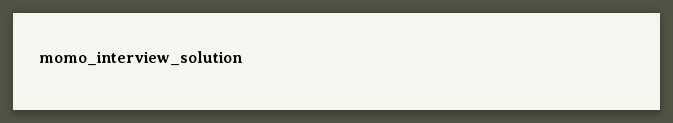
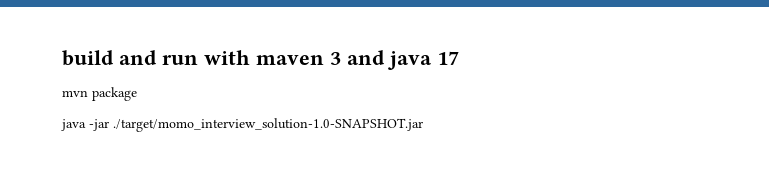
- momo_interview_solution
+ build and run with maven 3 and java 17
+ mvn package
+ java -jar ./target/momo_interview_solution-1.0-SNAPSHOT.jar

